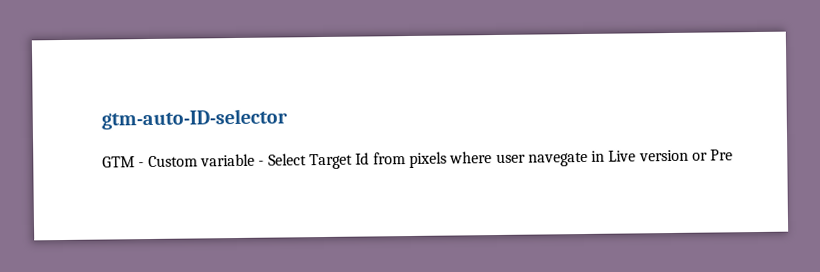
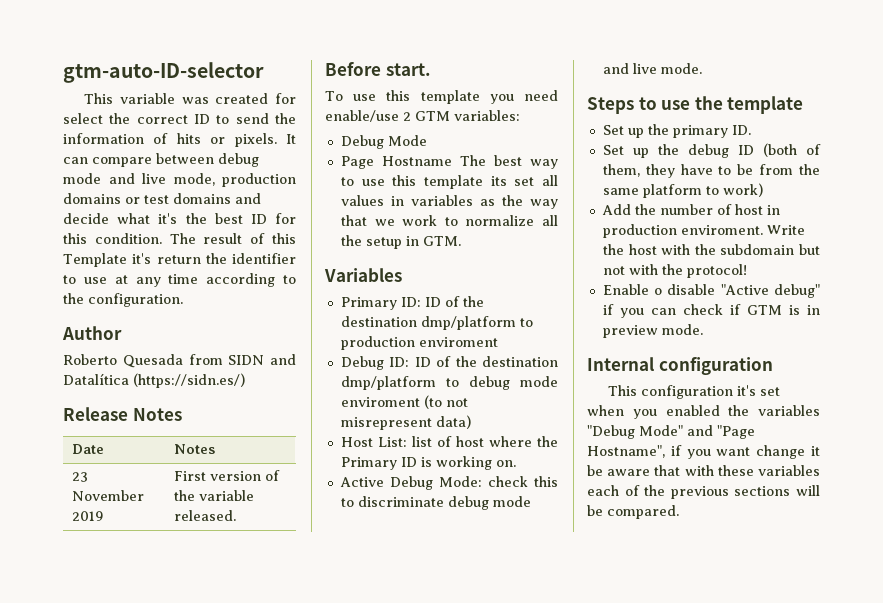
- GTM - Custom variable - Select Target Id from pixels where user navegate in Live version or Pre
+ This variable was created for select the correct ID to send the information of hits or pixels. It can compare between debug mode and live mode, production domains or test domains and decide what it's the best ID for this condition. The result of this Template it's return the identifier to use at any time according to the configuration.
+ Author
+ Roberto Quesada from SIDN and Datalítica (https://sidn.es/)
+ Release Notes
+ Date | Notes
+ 23 November 2019 | First version of the variable released.
+ Before start.
+ To use this template you need enable/use 2 GTM variables:
+ Debug Mode
+ Page Hostname The best way to use this template its set all values in variables as the way that we work to normalize all the setup in GTM.
+ Variables
+ Primary ID: ID of the destination dmp/platform to production enviroment
+ Debug ID: ID of the destination dmp/platform to debug mode enviroment (to not misrepresent data)
+ Host List: list of host where the Primary ID is working on.
+ Active Debug Mode: check this to discriminate debug mode and live mode.
+ Steps to use the template
+ Set up the primary ID.
+ Set up the debug ID (both of them, they have to be from the same platform to work)
+ Add the number of host in production enviroment. Write the host with the subdomain but not with the protocol!
+ Enable o disable "Active debug" if you can check if GTM is in preview mode.
+ Internal configuration
+ This configuration it's set when you enabled the variables "Debug Mode" and "Page Hostname", if you want change it be aware that with these variables each of the previous sections will be compared.

